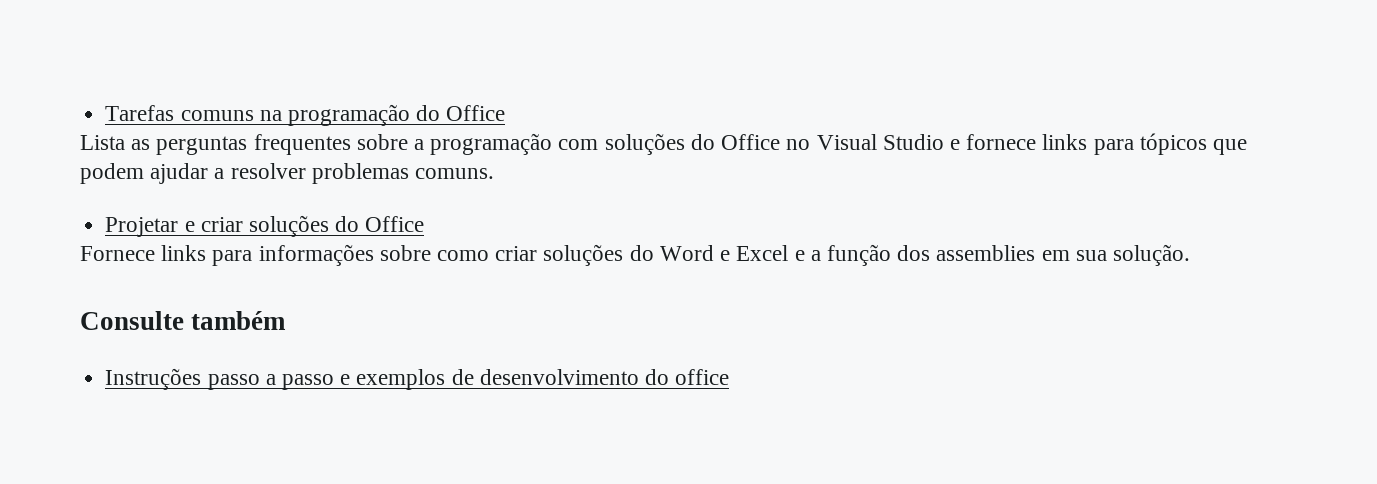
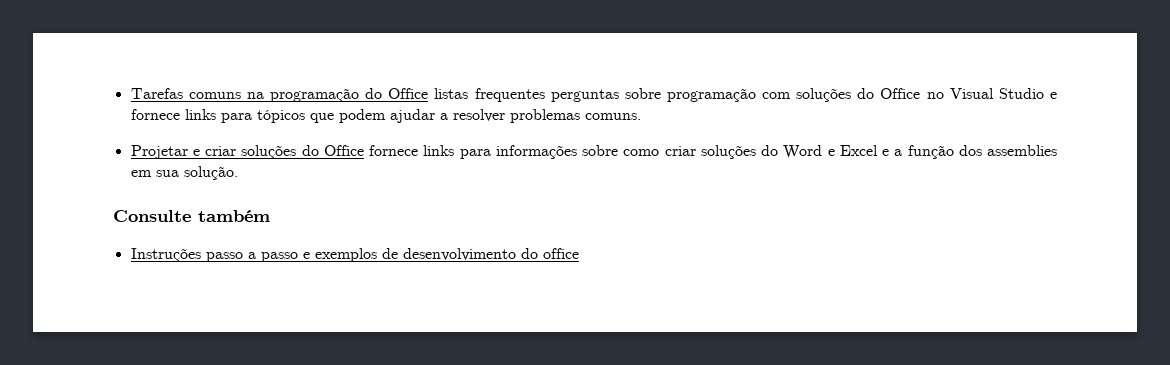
- Tarefas comuns na programação do Office
- Lista as perguntas frequentes sobre a programação com soluções do Office no Visual Studio e fornece links para tópicos que podem ajudar a resolver problemas comuns.
+ Tarefas comuns na programação do Office listas frequentes perguntas sobre programação com soluções do Office no Visual Studio e fornece links para tópicos que podem ajudar a resolver problemas comuns.
- Projetar e criar soluções do Office
- Fornece links para informações sobre como criar soluções do Word e Excel e a função dos assemblies em sua solução.
+ Projetar e criar soluções do Office fornece links para informações sobre como criar soluções do Word e Excel e a função dos assemblies em sua solução.

